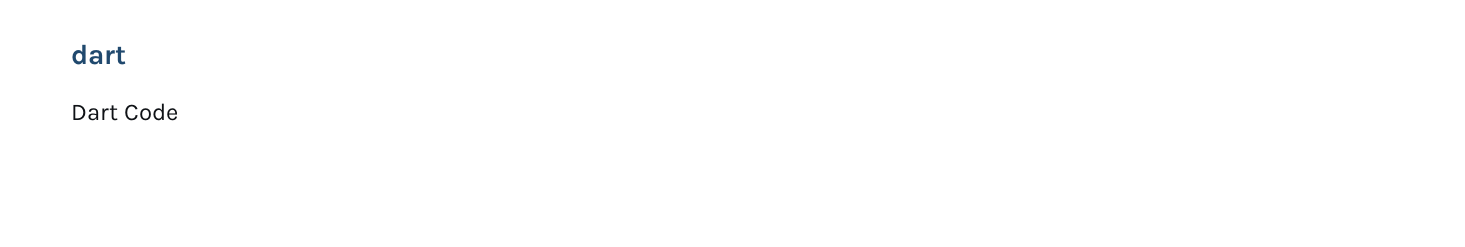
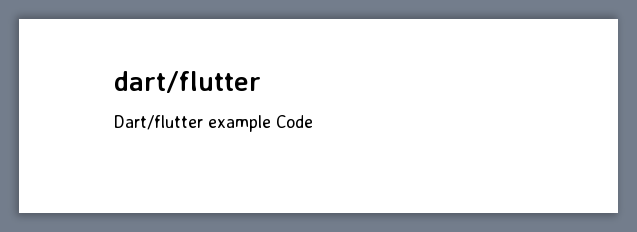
- dart
- Dart Code
+ dart/flutter
+ Dart/flutter example Code

